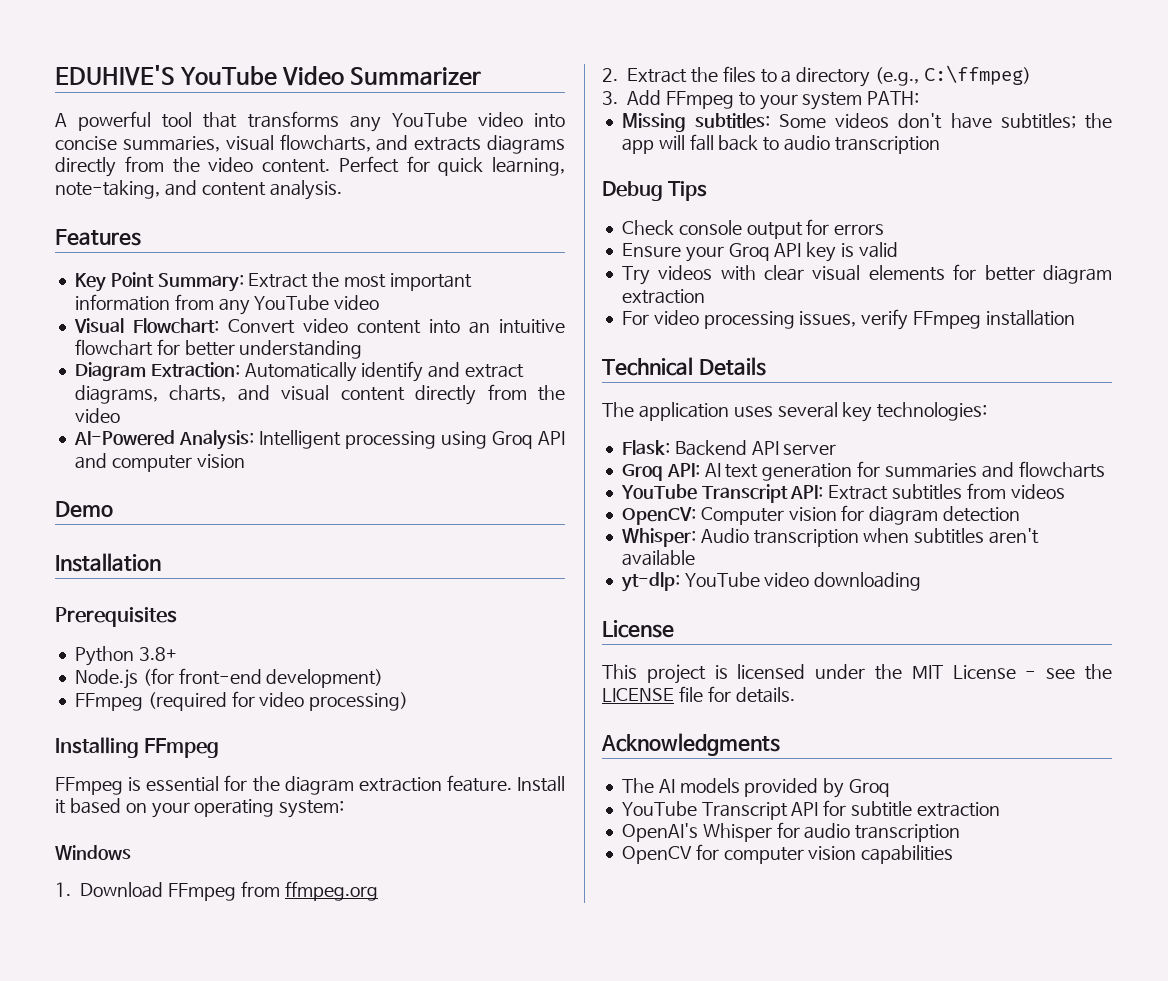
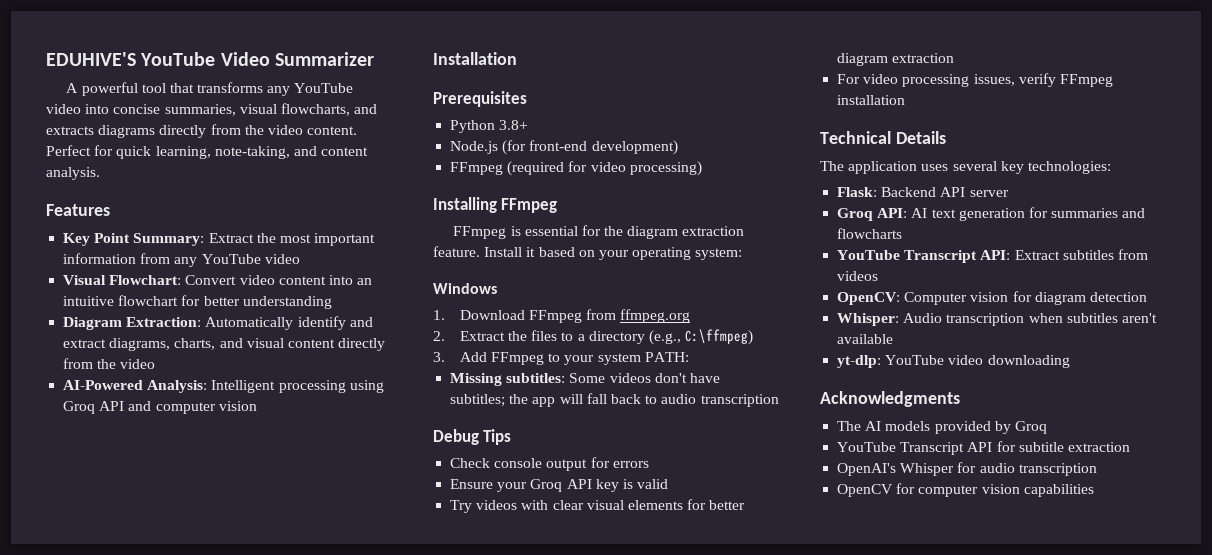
- Demo
  yt-dlp: YouTube video downloading
- License
- This project is licensed under the MIT License - see the LICENSE file for details.

